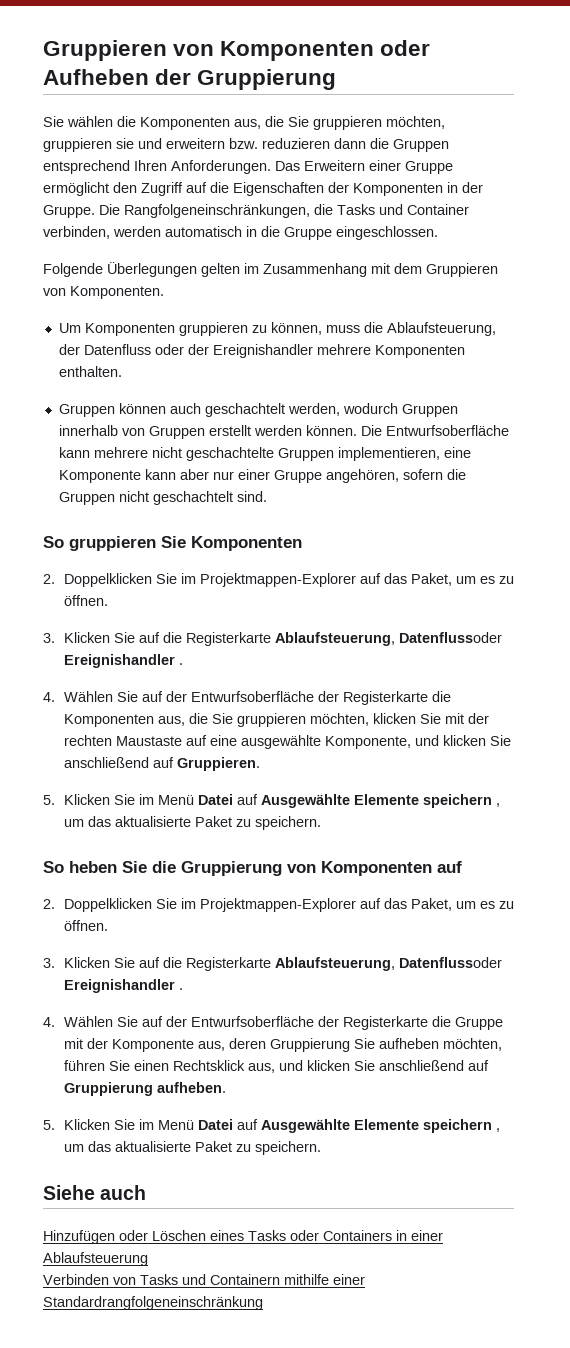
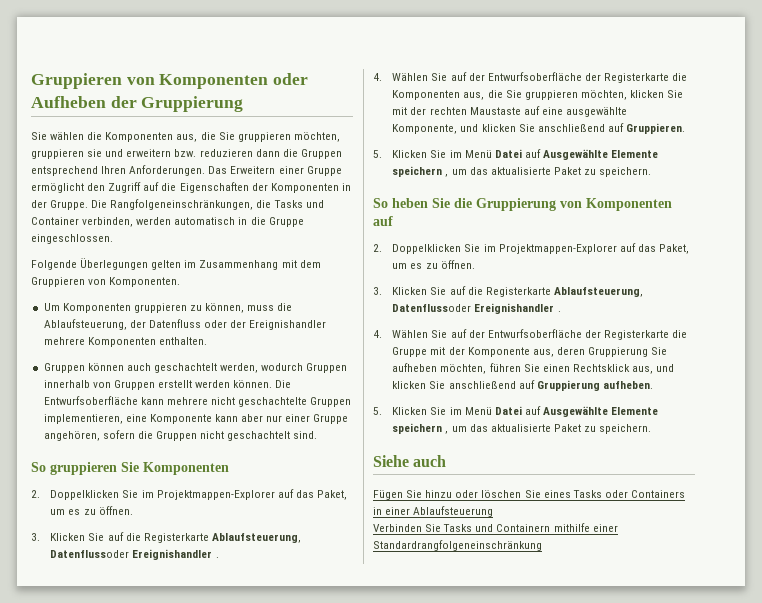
- Hinzufügen oder Löschen eines Tasks oder Containers in einer Ablaufsteuerung
+ Fügen Sie hinzu oder löschen Sie eines Tasks oder Containers in einer Ablaufsteuerung
- Verbinden von Tasks und Containern mithilfe einer Standardrangfolgeneinschränkung
+ Verbinden Sie Tasks und Containern mithilfe einer Standardrangfolgeneinschränkung

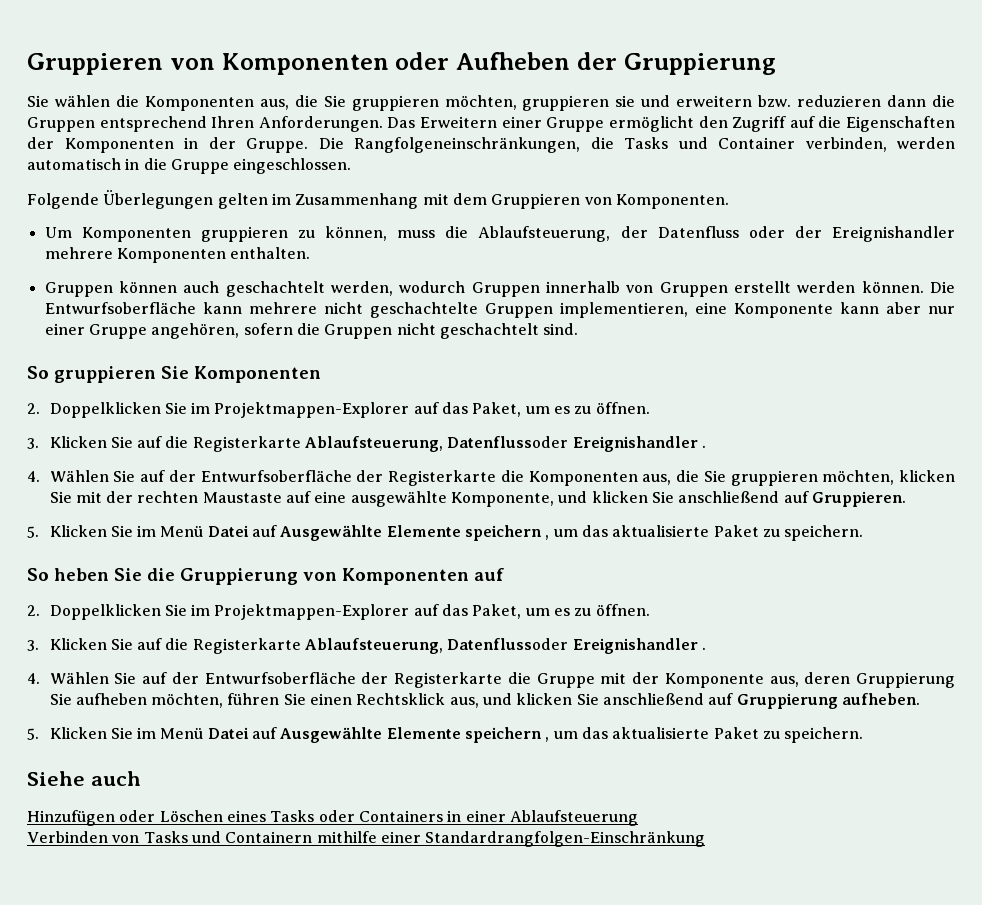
- Fügen Sie hinzu oder löschen Sie eines Tasks oder Containers in einer Ablaufsteuerung
+ Hinzufügen oder Löschen eines Tasks oder Containers in einer Ablaufsteuerung
- Verbinden Sie Tasks und Containern mithilfe einer Standardrangfolgeneinschränkung
+ Verbinden von Tasks und Containern mithilfe einer Standardrangfolgen-Einschränkung

